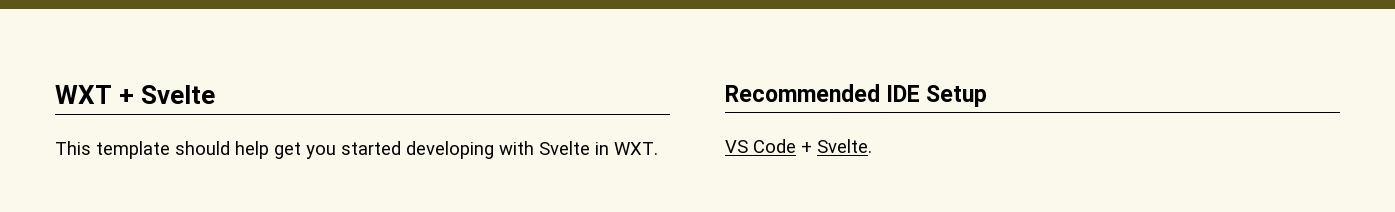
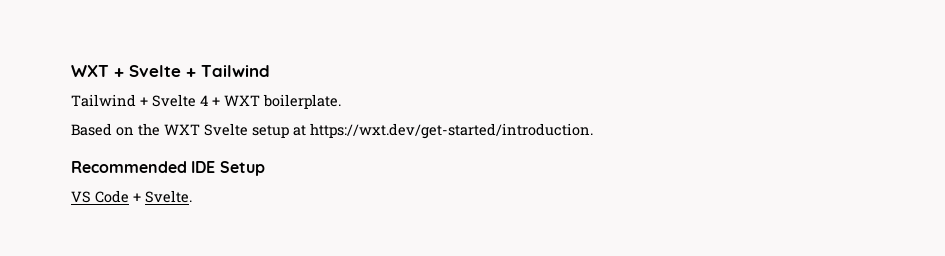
- WXT + Svelte
- This template should help get you started developing with Svelte in WXT.
+ WXT + Svelte + Tailwind
+ Tailwind + Svelte 4 + WXT boilerplate.
+ Based on the WXT Svelte setup at https://wxt.dev/get-started/introduction.

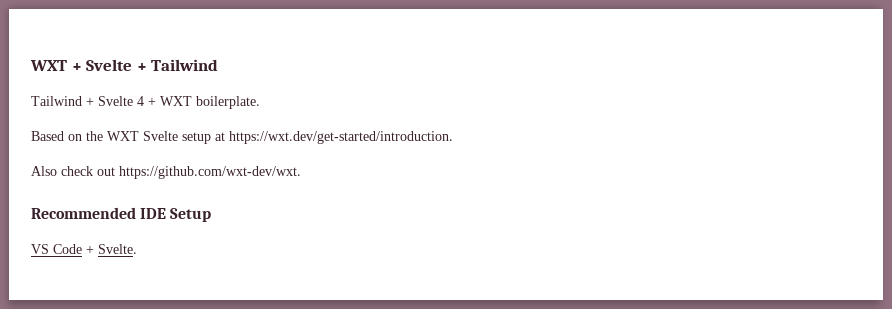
+ Also check out https://github.com/wxt-dev/wxt.

